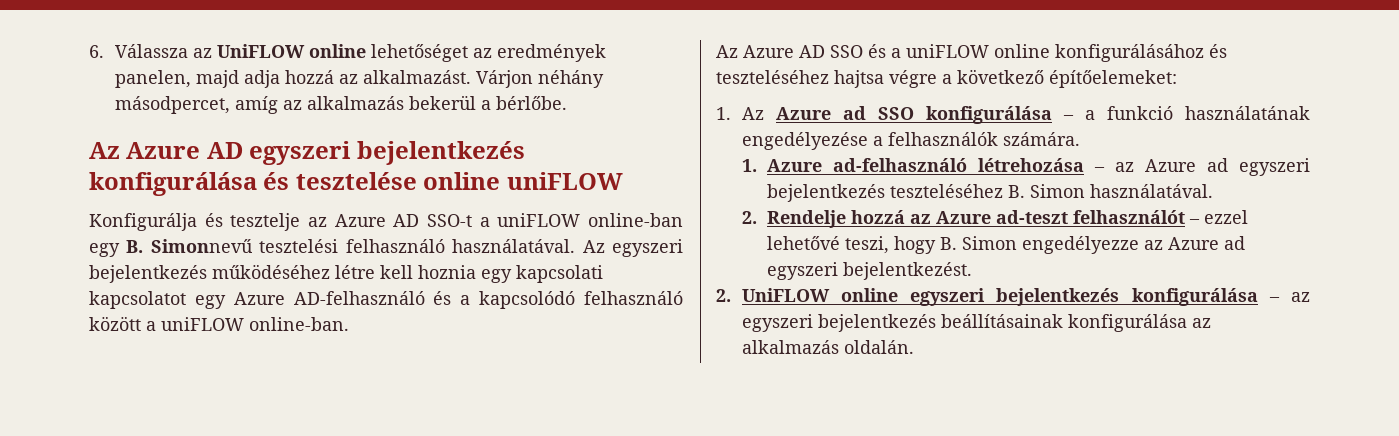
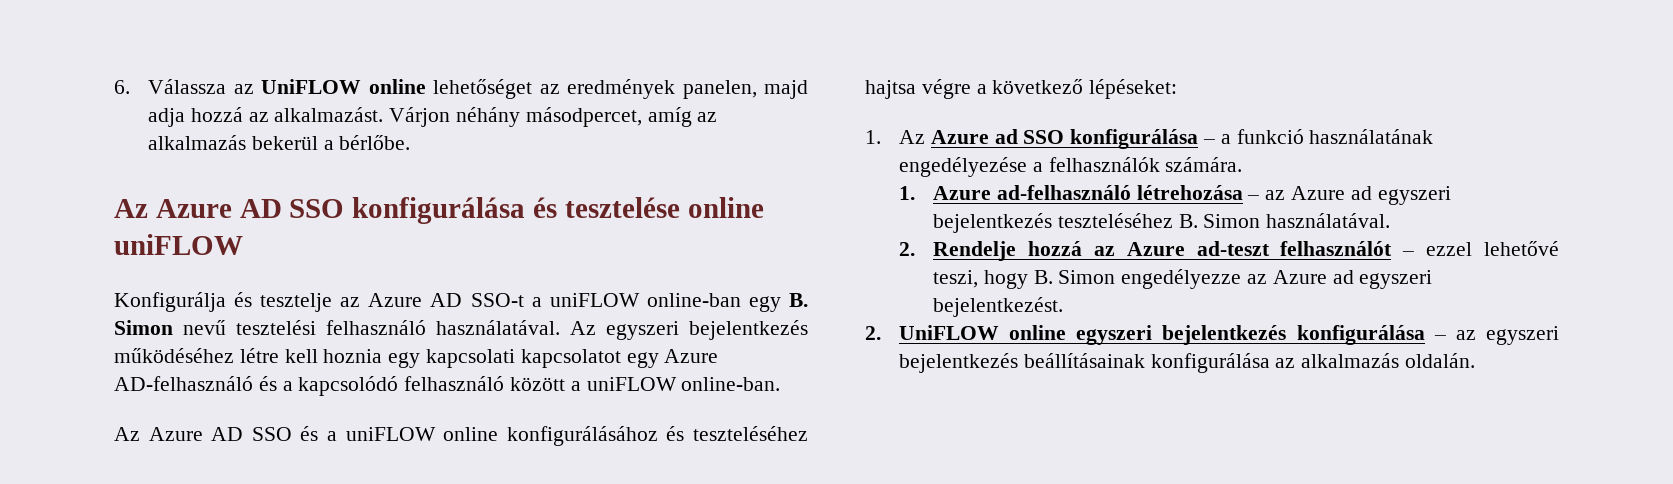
- Az Azure AD egyszeri bejelentkezés konfigurálása és tesztelése online uniFLOW
+ Az Azure AD SSO konfigurálása és tesztelése online uniFLOW
- Konfigurálja és tesztelje az Azure AD SSO-t a uniFLOW online-ban egy B. Simonnevű tesztelési felhasználó használatával.
+ Konfigurálja és tesztelje az Azure AD SSO-t a uniFLOW online-ban egy B. Simon nevű tesztelési felhasználó használatával.
- Az Azure AD SSO és a uniFLOW online konfigurálásához és teszteléséhez hajtsa végre a következő építőelemeket:
+ Az Azure AD SSO és a uniFLOW online konfigurálásához és teszteléséhez hajtsa végre a következő lépéseket:

